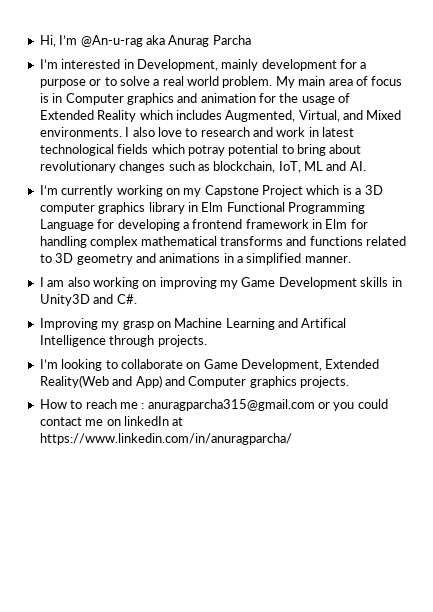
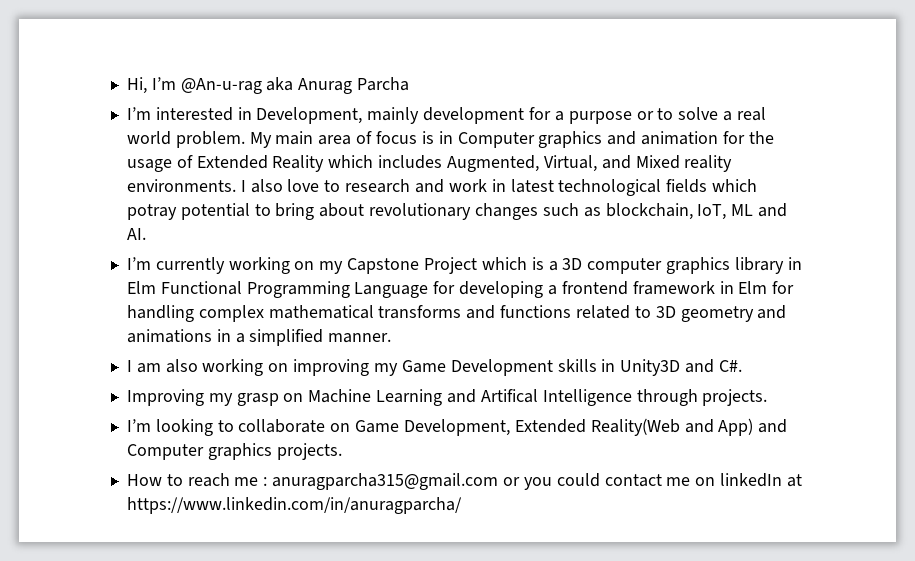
- My main area of focus is in Computer graphics and animation for the usage of Extended Reality which includes Augmented, Virtual, and Mixed environments.
+ My main area of focus is in Computer graphics and animation for the usage of Extended Reality which includes Augmented, Virtual, and Mixed reality environments.

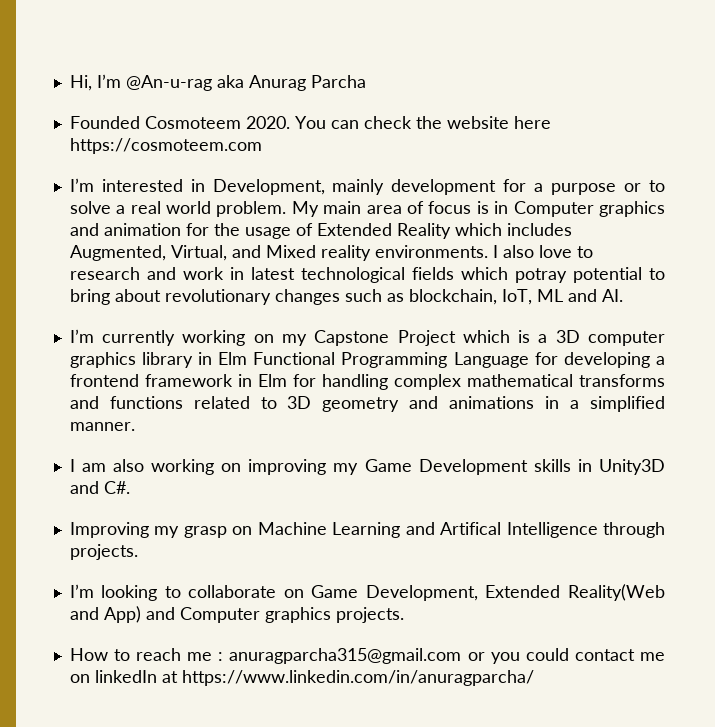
+ Founded Cosmoteem 2020. You can check the website here https://cosmoteem.com

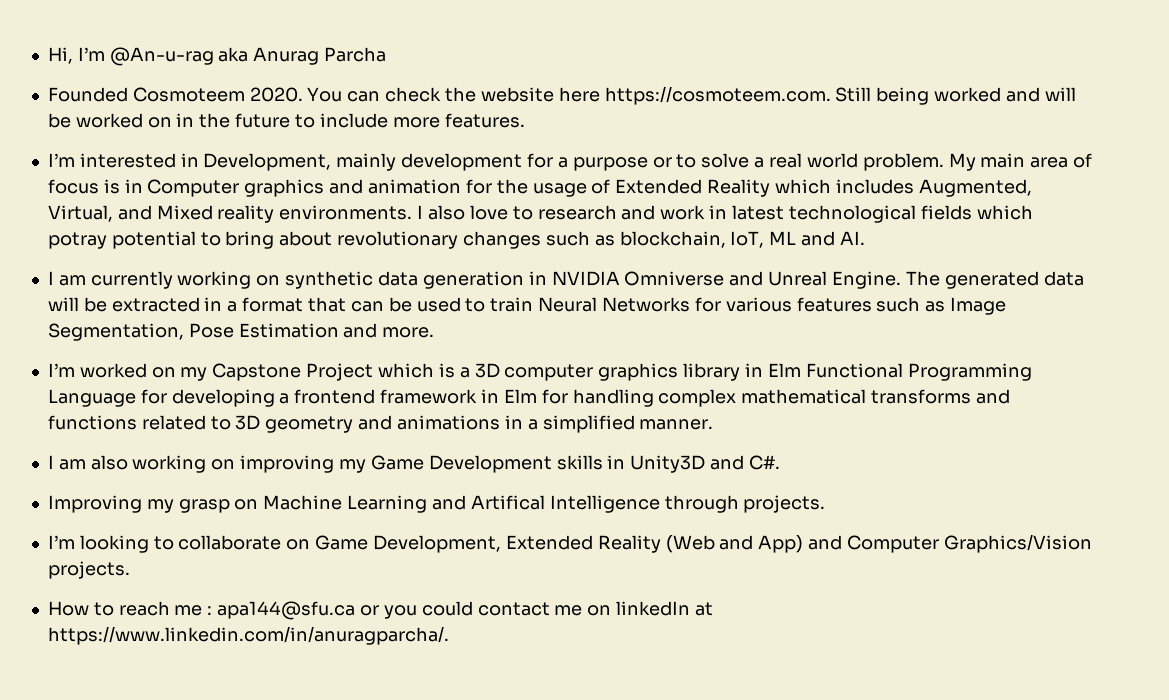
- You can check the website here https://cosmoteem.com
+ You can check the website here https://cosmoteem.com. Still being worked and will be worked on in the future to include more features.
- I’m currently working on my Capstone Project which is a 3D computer graphics library in Elm Functional Programming Language for developing a frontend framework in Elm for handling complex mathematical transforms and functions related to 3D geometry and animations in a simplified manner.
+ I am currently working on synthetic data generation in NVIDIA Omniverse and Unreal Engine. The generated data will be extracted in a format that can be used to train Neural Networks for various features such as Image Segmentation, Pose Estimation and more.
+ I’m worked on my Capstone Project which is a 3D computer graphics library in Elm Functional Programming Language for developing a frontend framework in Elm for handling complex mathematical transforms and functions related to 3D geometry and animations in a simplified manner.
- I’m looking to collaborate on Game Development, Extended Reality(Web and App) and Computer graphics projects.
+ I’m looking to collaborate on Game Development, Extended Reality (Web and App) and Computer Graphics/Vision projects.
- How to reach me : anuragparcha315@gmail.com or you could contact me on linkedIn at https://www.linkedin.com/in/anuragparcha/
+ How to reach me : apa144@sfu.ca or you could contact me on linkedIn at https://www.linkedin.com/in/anuragparcha/.

